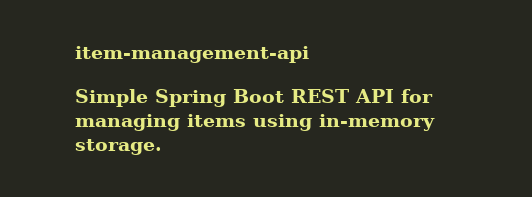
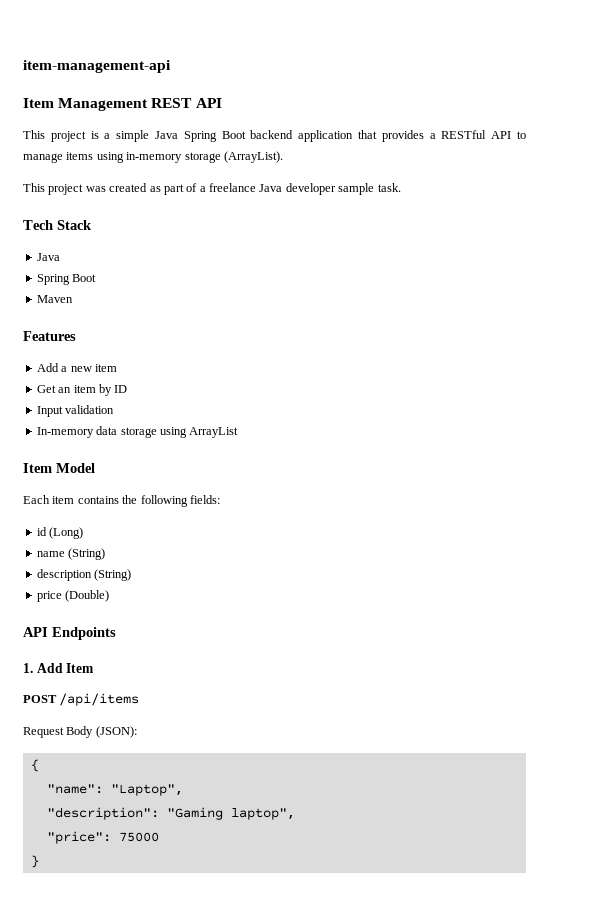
- Simple Spring Boot REST API for managing items using in-memory storage.
+ Item Management REST API
+ This project is a simple Java Spring Boot backend application that provides a RESTful API to manage items using in-memory storage (ArrayList).
+ This project was created as part of a freelance Java developer sample task.
+ Tech Stack
+ Java
+ Spring Boot
+ Maven
+ Features
+ Add a new item
+ Get an item by ID
+ Input validation
+ In-memory data storage using ArrayList
+ Item Model
+ Each item contains the following fields:
+ id (Long)
+ name (String)
+ description (String)
+ price (Double)
+ API Endpoints
+ 1. Add Item
+ POST /api/items
+ Request Body (JSON):
+ {
+ "name": "Laptop",
+ "description": "Gaming laptop",
+ "price": 75000
+ }

